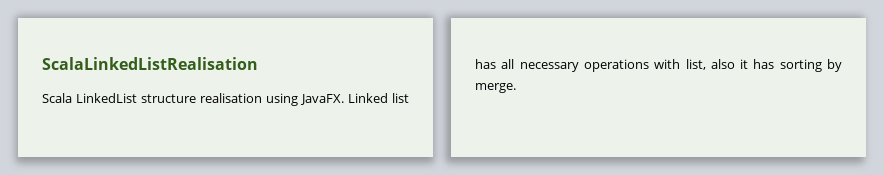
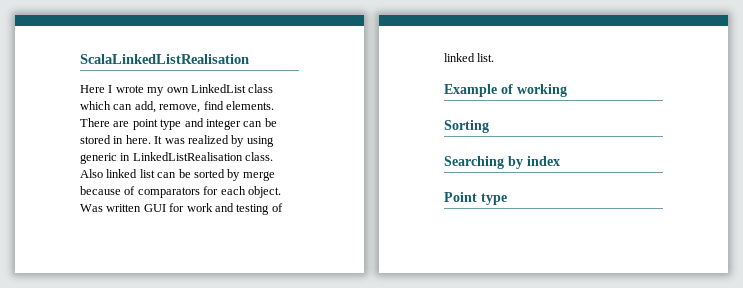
- Scala LinkedList structure realisation using JavaFX. Linked list has all necessary operations with list, also it has sorting by merge.
+ Here I wrote my own LinkedList class which can add, remove, find elements. There are point type and integer can be stored in here. It was realized by using generic in LinkedListRealisation class. Also linked list can be sorted by merge because of comparators for each object. Was written GUI for work and testing of linked list.
+ Example of working
+ Sorting
+ Searching by index
+ Point type

